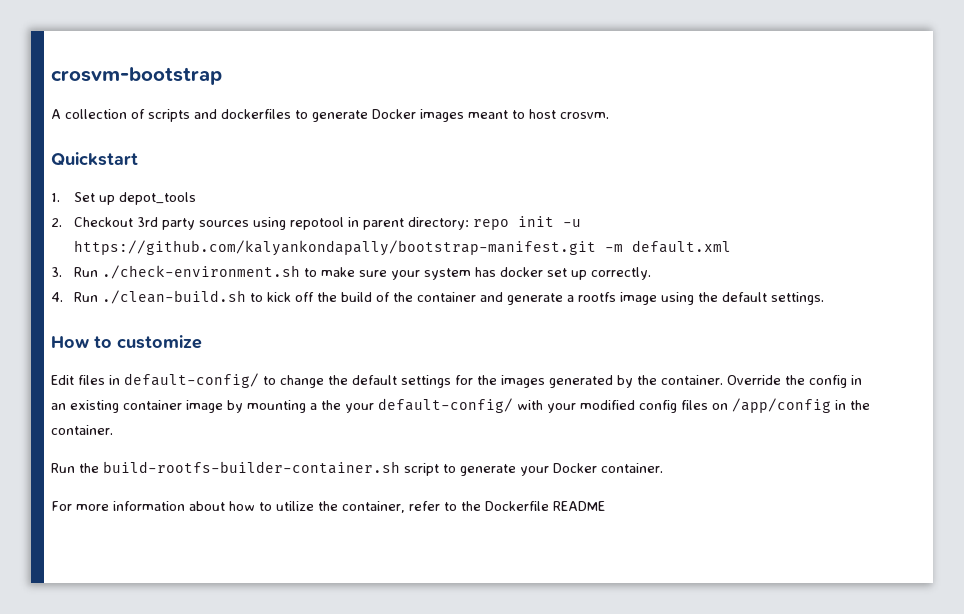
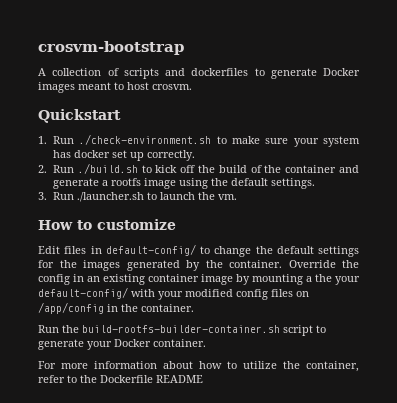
- 1. Set up depot_tools
- 2. Checkout 3rd party sources using repotool in parent directory: repo init -u https://github.com/kalyankondapally/bootstrap-manifest.git -m default.xml
- 3. Run ./check-environment.sh to make sure your system has docker set up correctly.
+ 1. Run ./check-environment.sh to make sure your system has docker set up correctly.
- 4. Run ./clean-build.sh to kick off the build of the container and generate a rootfs image using the default settings.
+ 2. Run ./build.sh to kick off the build of the container and generate a rootfs image using the default settings.
+ 3. Run ./launcher.sh to launch the vm.

